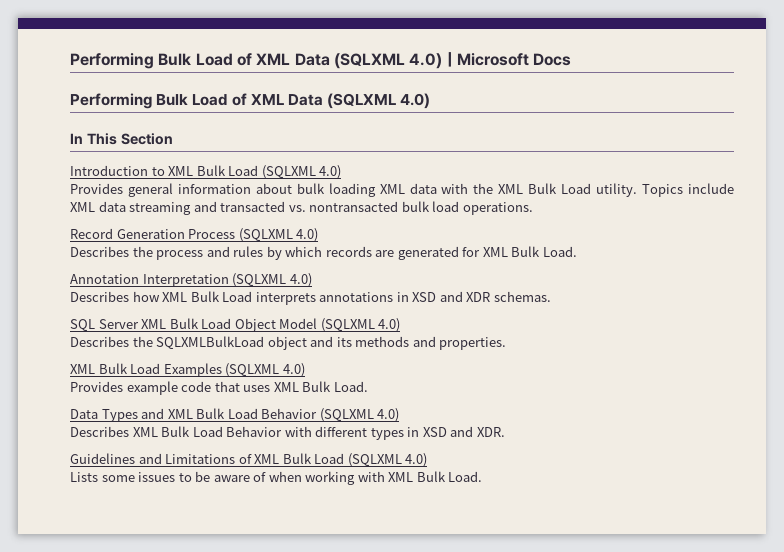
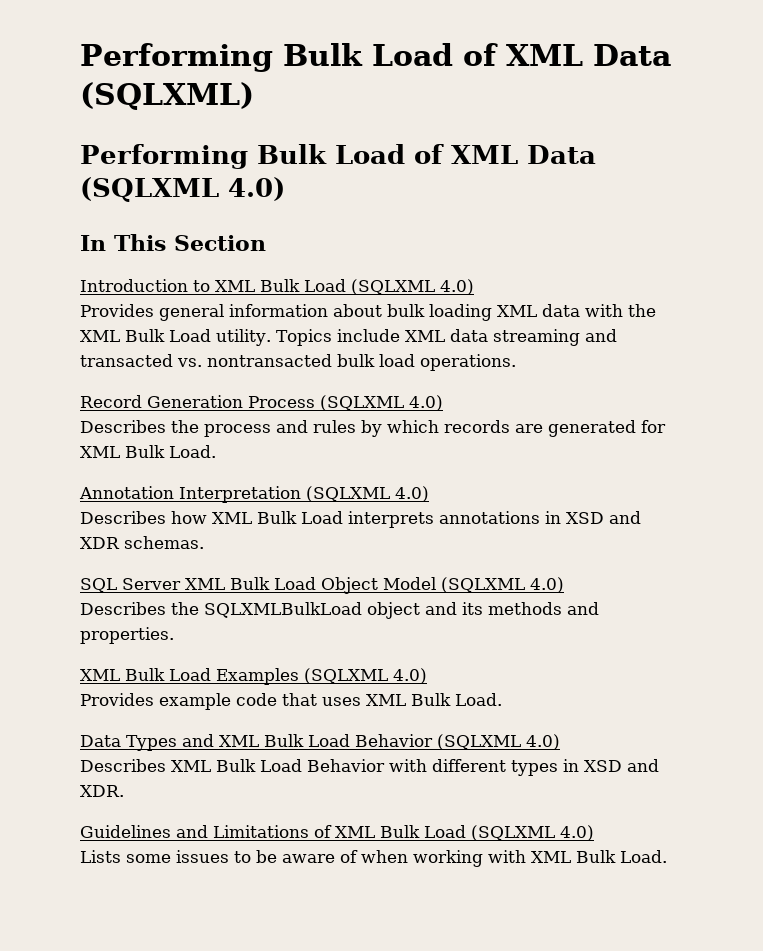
- Performing Bulk Load of XML Data (SQLXML 4.0) | Microsoft Docs
+ Performing Bulk Load of XML Data (SQLXML)

